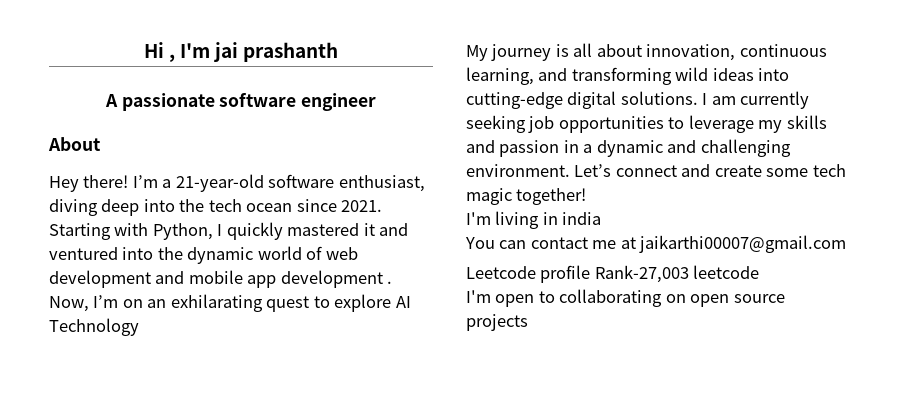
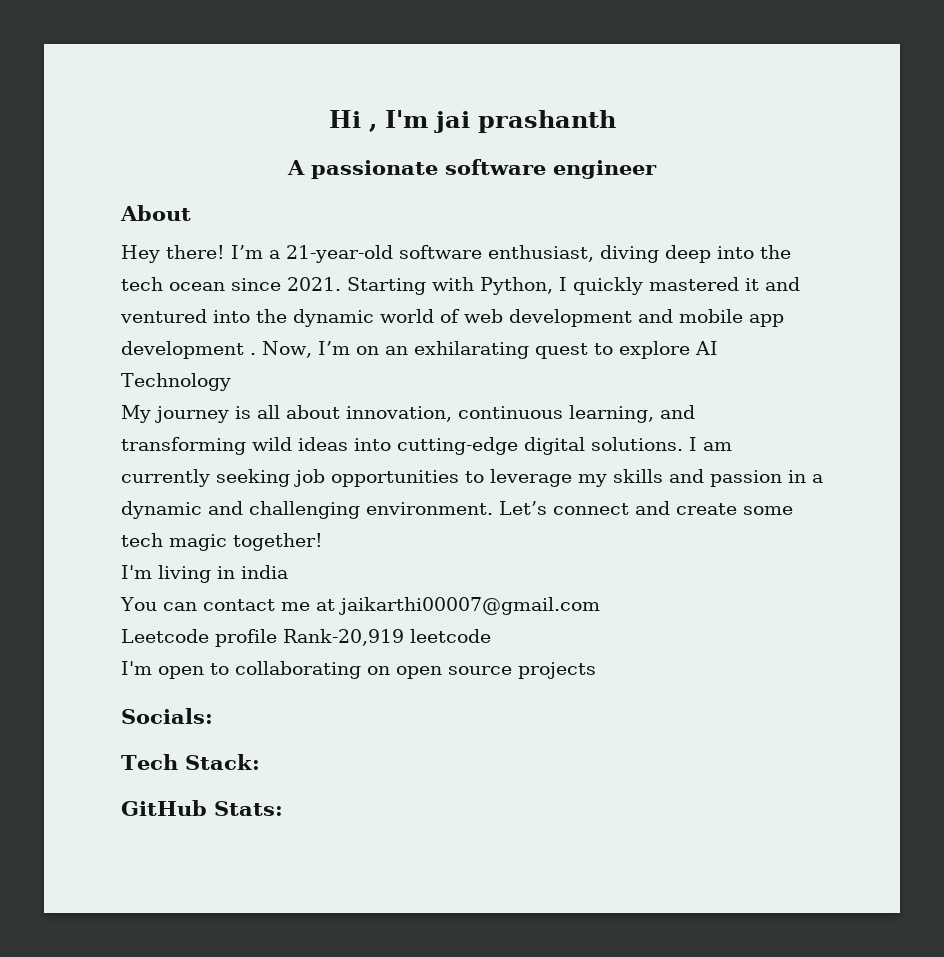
- Leetcode profile Rank-27,003 leetcode
+ Leetcode profile Rank-20,919 leetcode
+ Socials:
+ Tech Stack:
+ GitHub Stats:

